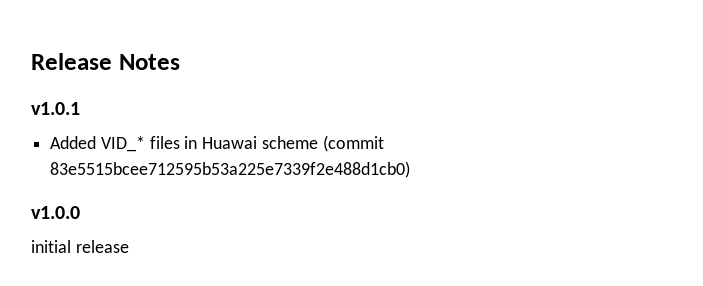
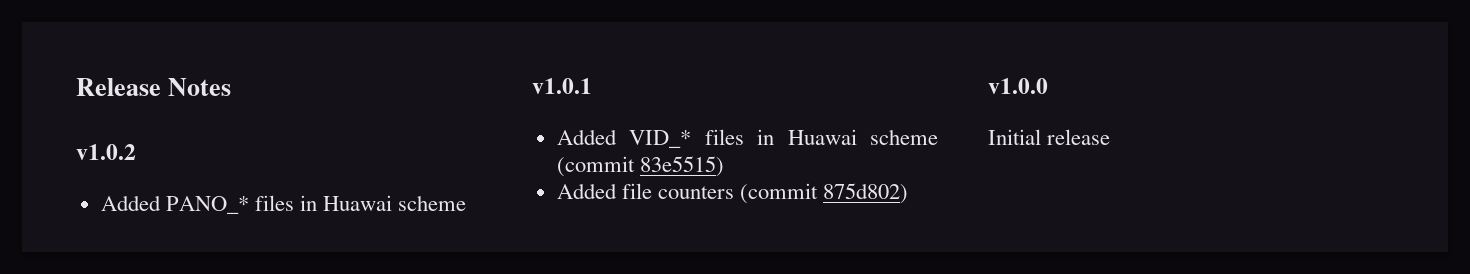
+ v1.0.2
+ Added PANO_* files in Huawai scheme
- Added VID_* files in Huawai scheme (commit 83e5515bcee712595b53a225e7339f2e488d1cb0)
+ Added VID_* files in Huawai scheme (commit 83e5515)
+ Added file counters (commit 875d802)
- initial release
+ Initial release

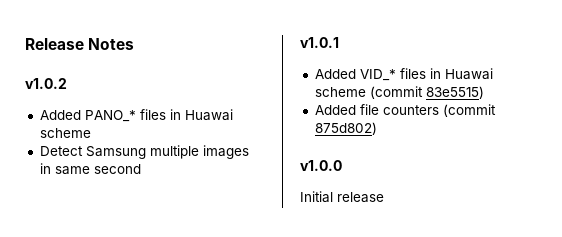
+ Detect Samsung multiple images in same second

